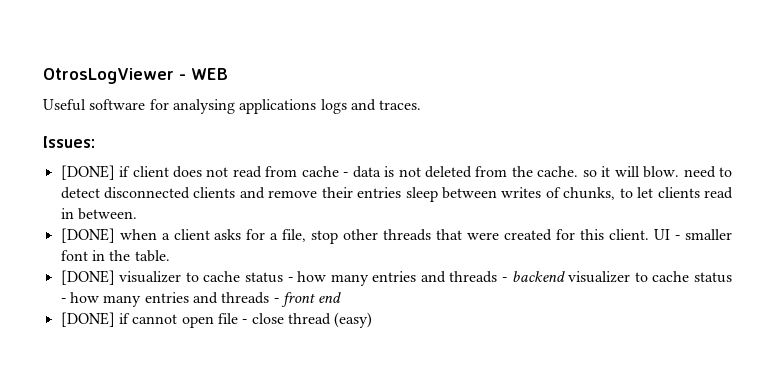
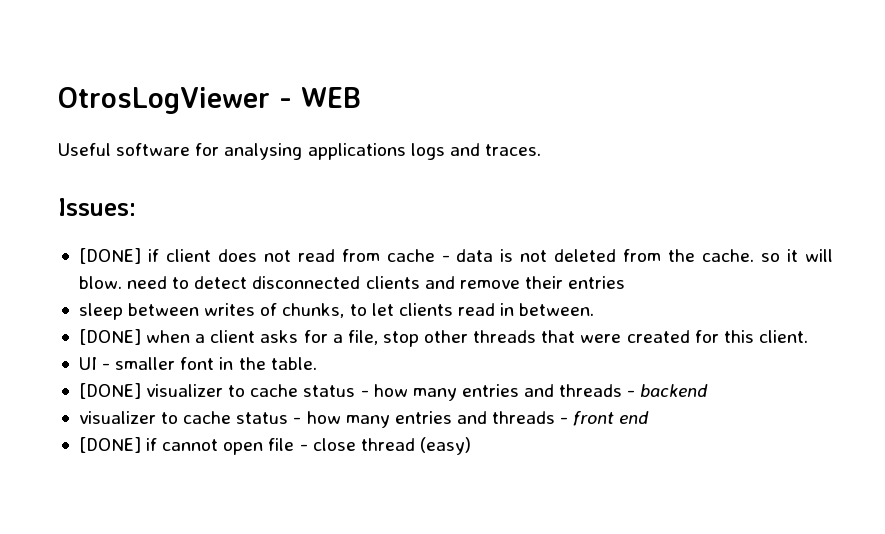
- [DONE] if client does not read from cache - data is not deleted from the cache. so it will blow. need to detect disconnected clients and remove their entries sleep between writes of chunks, to let clients read in between.
+ [DONE] if client does not read from cache - data is not deleted from the cache. so it will blow. need to detect disconnected clients and remove their entries
+ sleep between writes of chunks, to let clients read in between.
- [DONE] when a client asks for a file, stop other threads that were created for this client. UI - smaller font in the table.
+ [DONE] when a client asks for a file, stop other threads that were created for this client.
+ UI - smaller font in the table.
- [DONE] visualizer to cache status - how many entries and threads - backend visualizer to cache status - how many entries and threads - front end
+ [DONE] visualizer to cache status - how many entries and threads - backend
+ visualizer to cache status - how many entries and threads - front end

